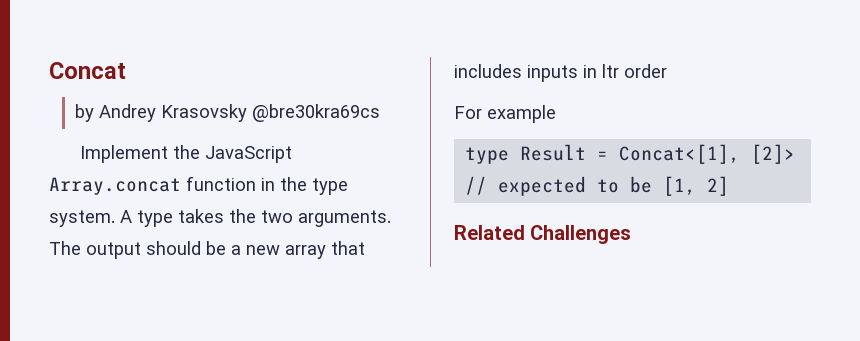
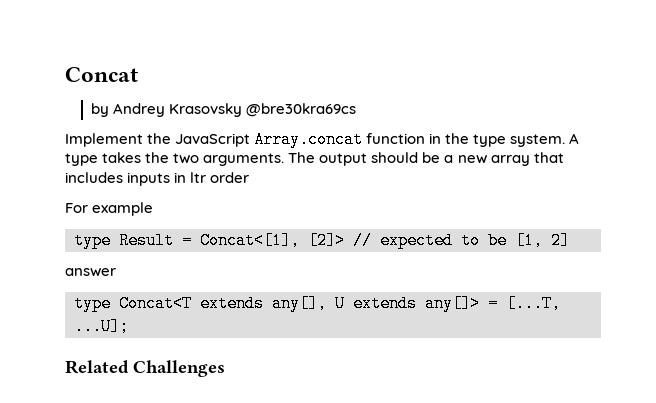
+ answer
+ type Concat<T extends any[], U extends any[]> = [...T, ...U];

